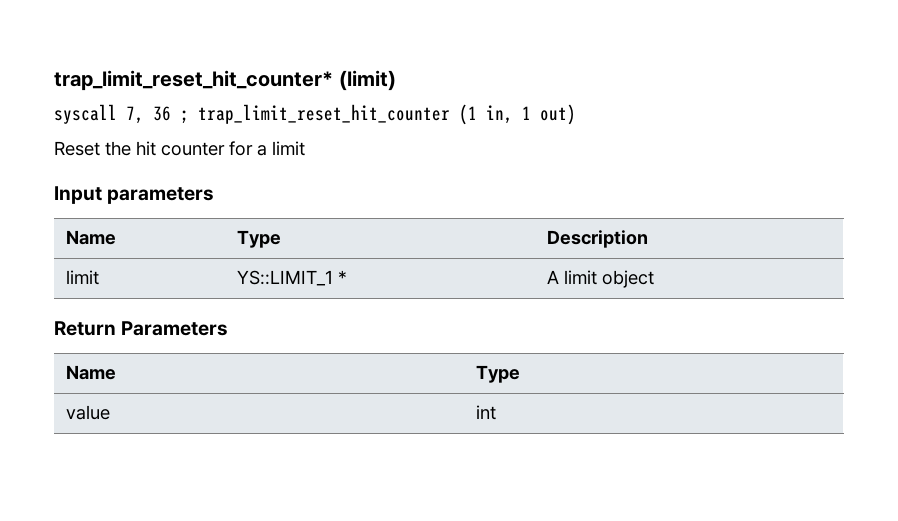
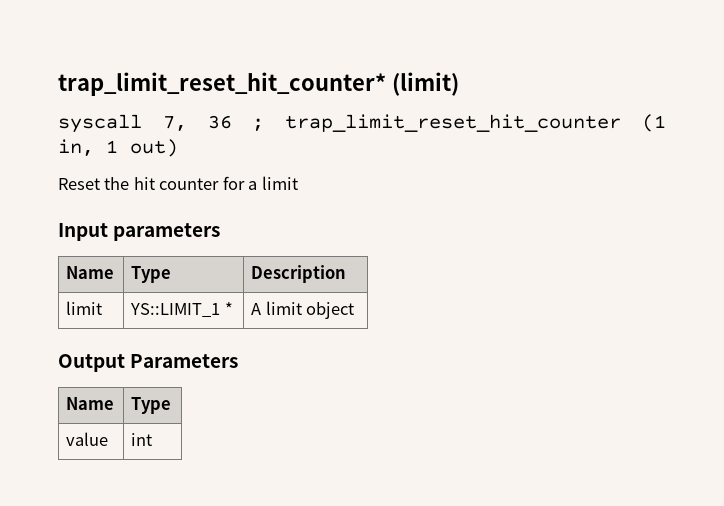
- Return Parameters
+ Output Parameters

